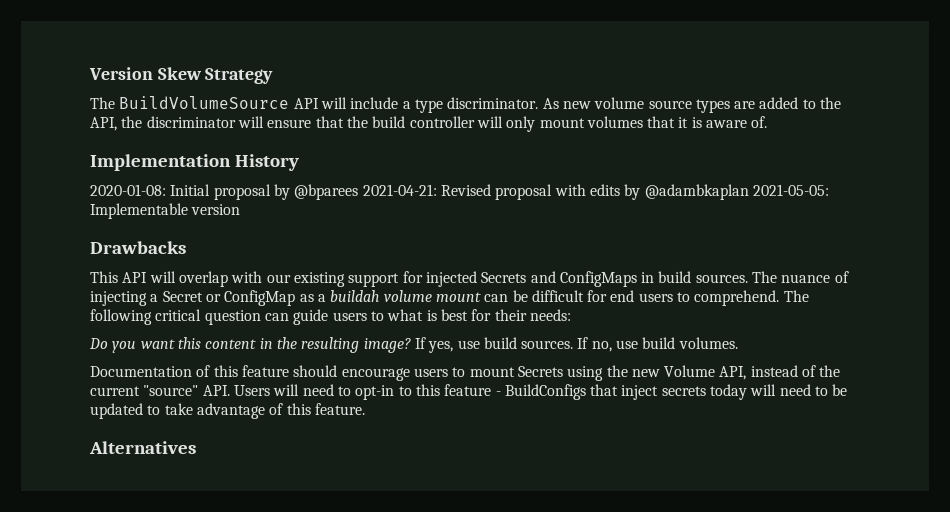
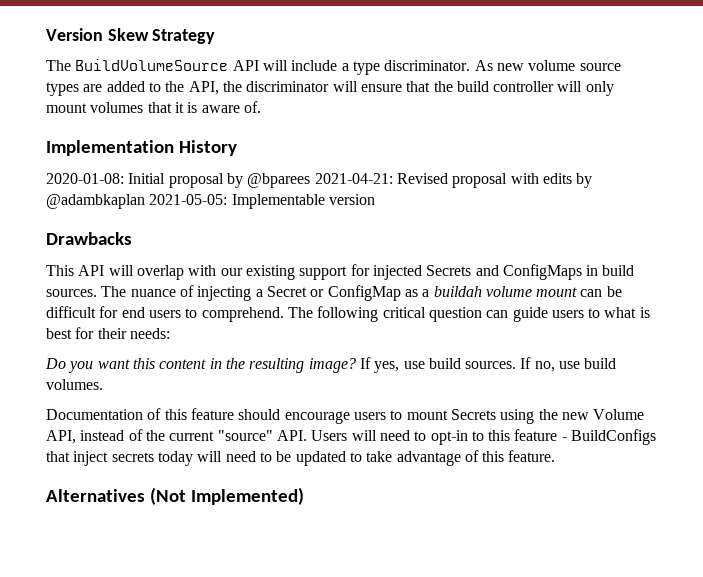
- Alternatives
+ Alternatives (Not Implemented)

